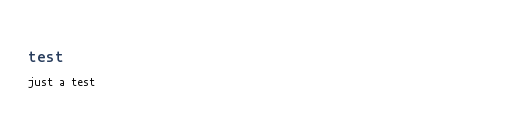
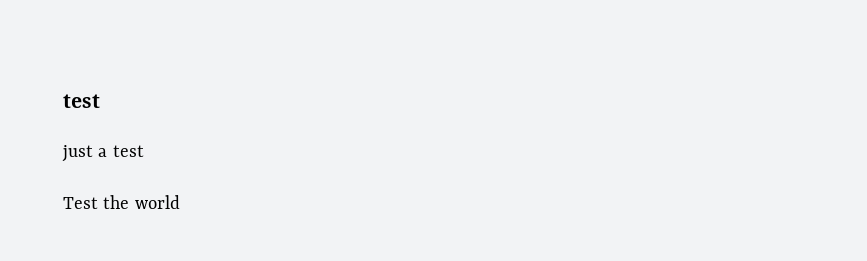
+ Test the world

